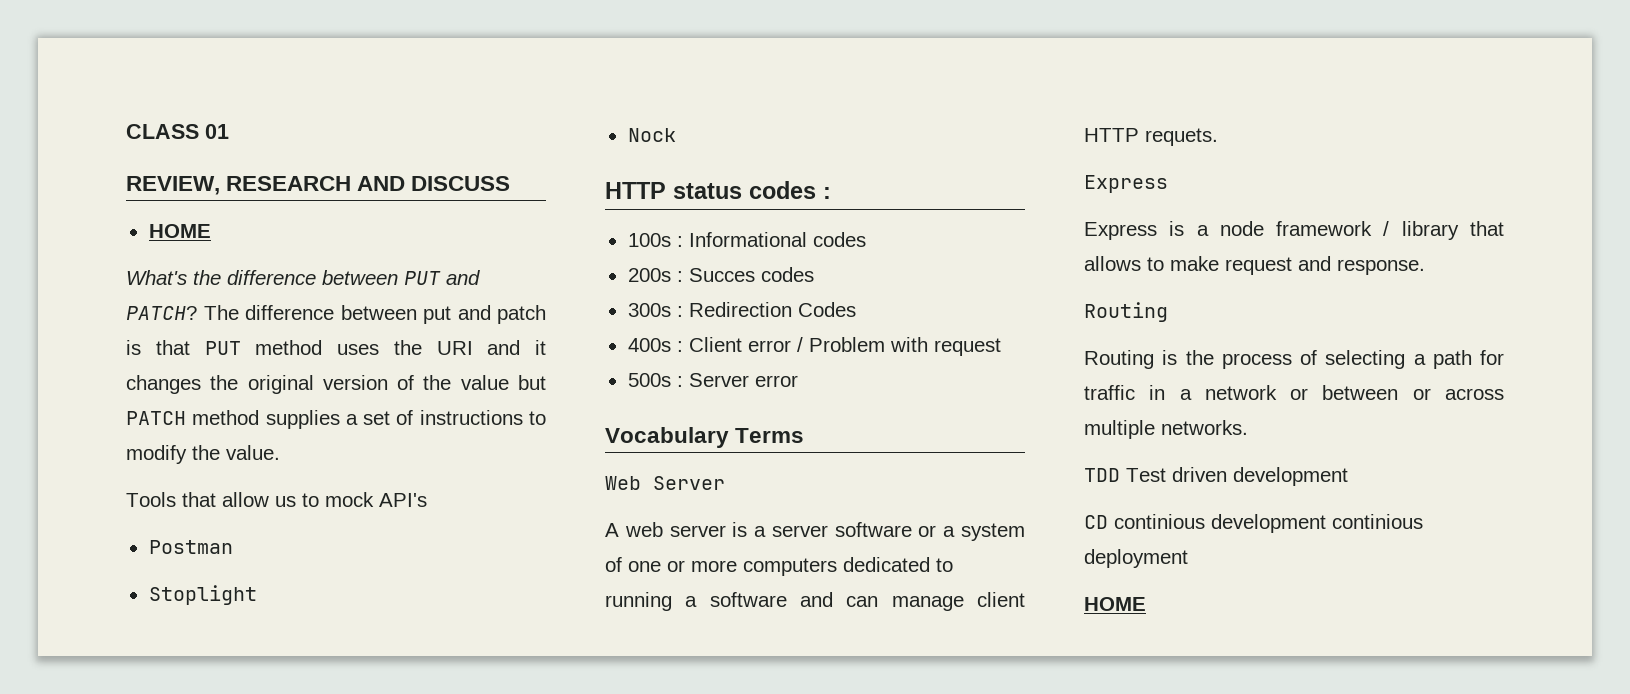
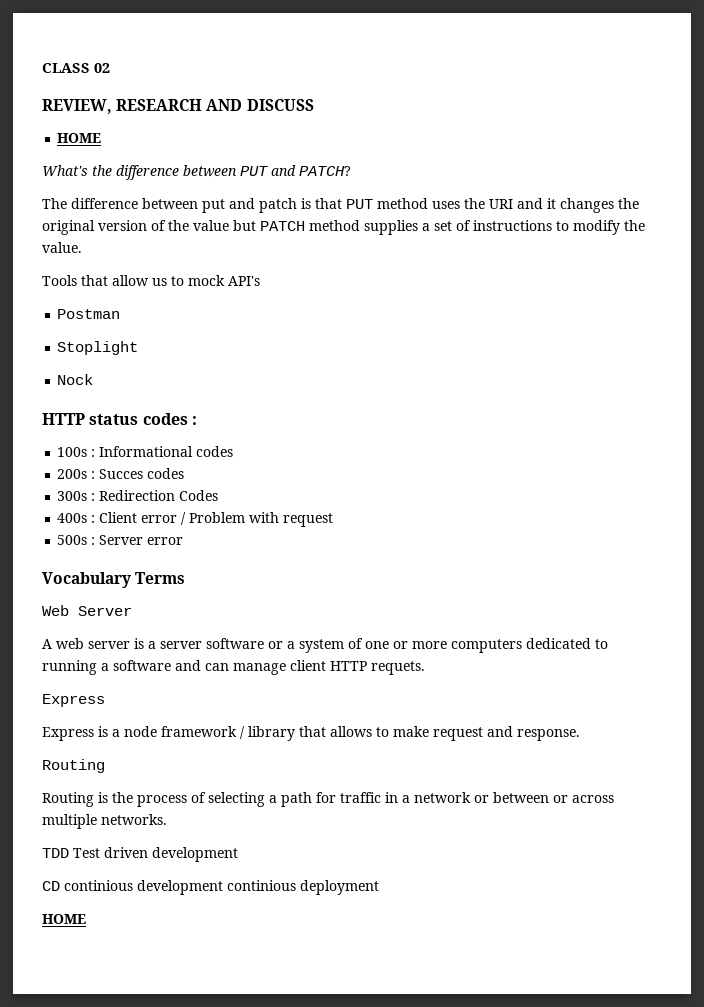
- CLASS 01
+ CLASS 02
- What's the difference between PUT and PATCH? The difference between put and patch is that PUT method uses the URI and it changes the original version of the value but PATCH method supplies a set of instructions to modify the value.
+ What's the difference between PUT and PATCH?
+ The difference between put and patch is that PUT method uses the URI and it changes the original version of the value but PATCH method supplies a set of instructions to modify the value.

